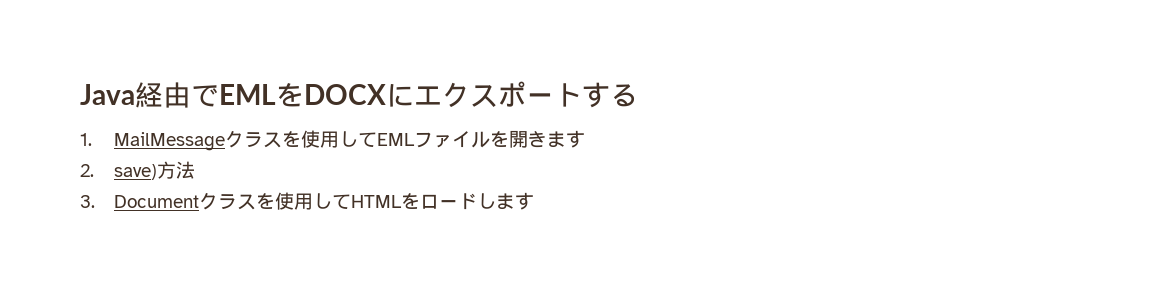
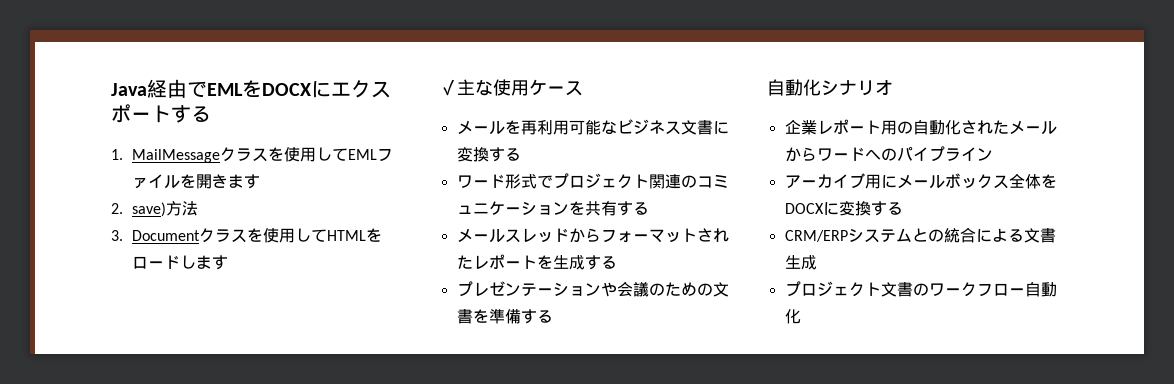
+ ✓主な使用ケース
+ メールを再利用可能なビジネス文書に変換する
+ ワード形式でプロジェクト関連のコミュニケーションを共有する
+ メールスレッドからフォーマットされたレポートを生成する
+ プレゼンテーションや会議のための文書を準備する
+ 自動化シナリオ
+ 企業レポート用の自動化されたメールからワードへのパイプライン
+ アーカイブ用にメールボックス全体をDOCXに変換する
+ CRM/ERPシステムとの統合による文書生成
+ プロジェクト文書のワークフロー自動化

